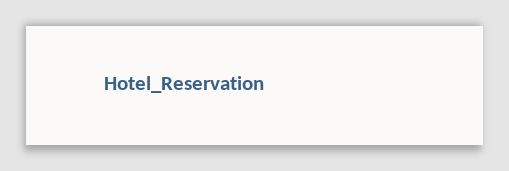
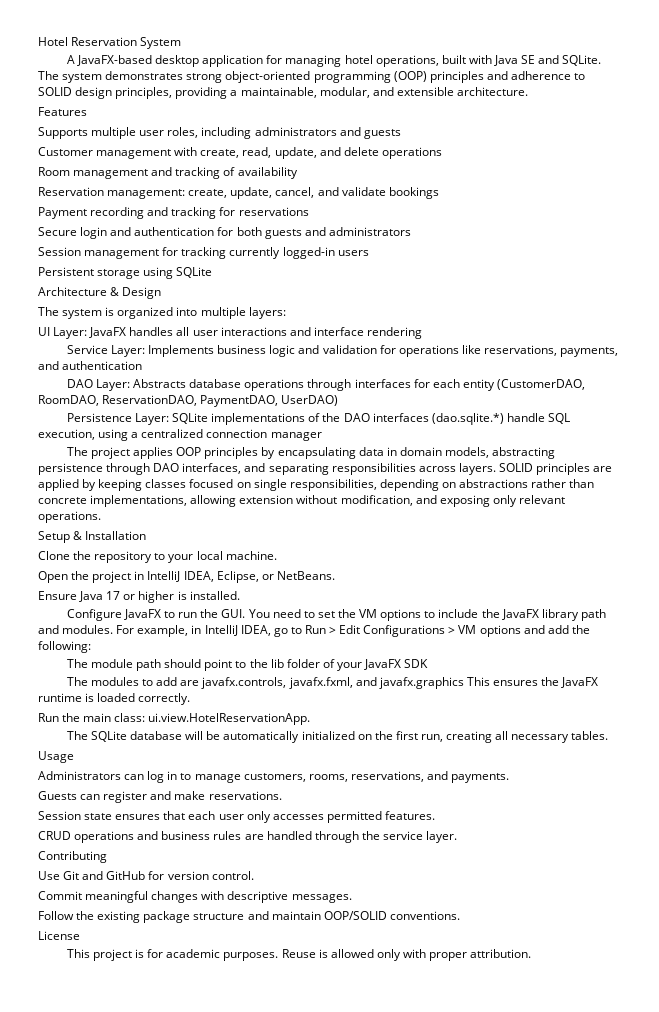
- Hotel_Reservation
+ Hotel Reservation System
+ A JavaFX-based desktop application for managing hotel operations, built with Java SE and SQLite. The system demonstrates strong object-oriented programming (OOP) principles and adherence to SOLID design principles, providing a maintainable, modular, and extensible architecture.
+ Features
+ Supports multiple user roles, including administrators and guests
+ Customer management with create, read, update, and delete operations
+ Room management and tracking of availability
+ Reservation management: create, update, cancel, and validate bookings
+ Payment recording and tracking for reservations
+ Secure login and authentication for both guests and administrators
+ Session management for tracking currently logged-in users
+ Persistent storage using SQLite
+ Architecture & Design
+ The system is organized into multiple layers:
+ UI Layer: JavaFX handles all user interactions and interface rendering
+ Service Layer: Implements business logic and validation for operations like reservations, payments, and authentication
+ DAO Layer: Abstracts database operations through interfaces for each entity (CustomerDAO, RoomDAO, ReservationDAO, PaymentDAO, UserDAO)
+ Persistence Layer: SQLite implementations of the DAO interfaces (dao.sqlite.*) handle SQL execution, using a centralized connection manager
+ The project applies OOP principles by encapsulating data in domain models, abstracting persistence through DAO interfaces, and separating responsibilities across layers. SOLID principles are applied by keeping classes focused on single responsibilities, depending on abstractions rather than concrete implementations, allowing extension without modification, and exposing only relevant operations.
+ Setup & Installation
+ Clone the repository to your local machine.
+ Open the project in IntelliJ IDEA, Eclipse, or NetBeans.
+ Ensure Java 17 or higher is installed.
+ Configure JavaFX to run the GUI. You need to set the VM options to include the JavaFX library path and modules. For example, in IntelliJ IDEA, go to Run > Edit Configurations > VM options and add the following:
+ The module path should point to the lib folder of your JavaFX SDK
+ The modules to add are javafx.controls, javafx.fxml, and javafx.graphics This ensures the JavaFX runtime is loaded correctly.
+ Run the main class: ui.view.HotelReservationApp.
+ The SQLite database will be automatically initialized on the first run, creating all necessary tables.
+ Usage
+ Administrators can log in to manage customers, rooms, reservations, and payments.
+ Guests can register and make reservations.
+ Session state ensures that each user only accesses permitted features.
+ CRUD operations and business rules are handled through the service layer.
+ Contributing
+ Use Git and GitHub for version control.
+ Commit meaningful changes with descriptive messages.
+ Follow the existing package structure and maintain OOP/SOLID conventions.
+ License
+ This project is for academic purposes. Reuse is allowed only with proper attribution.

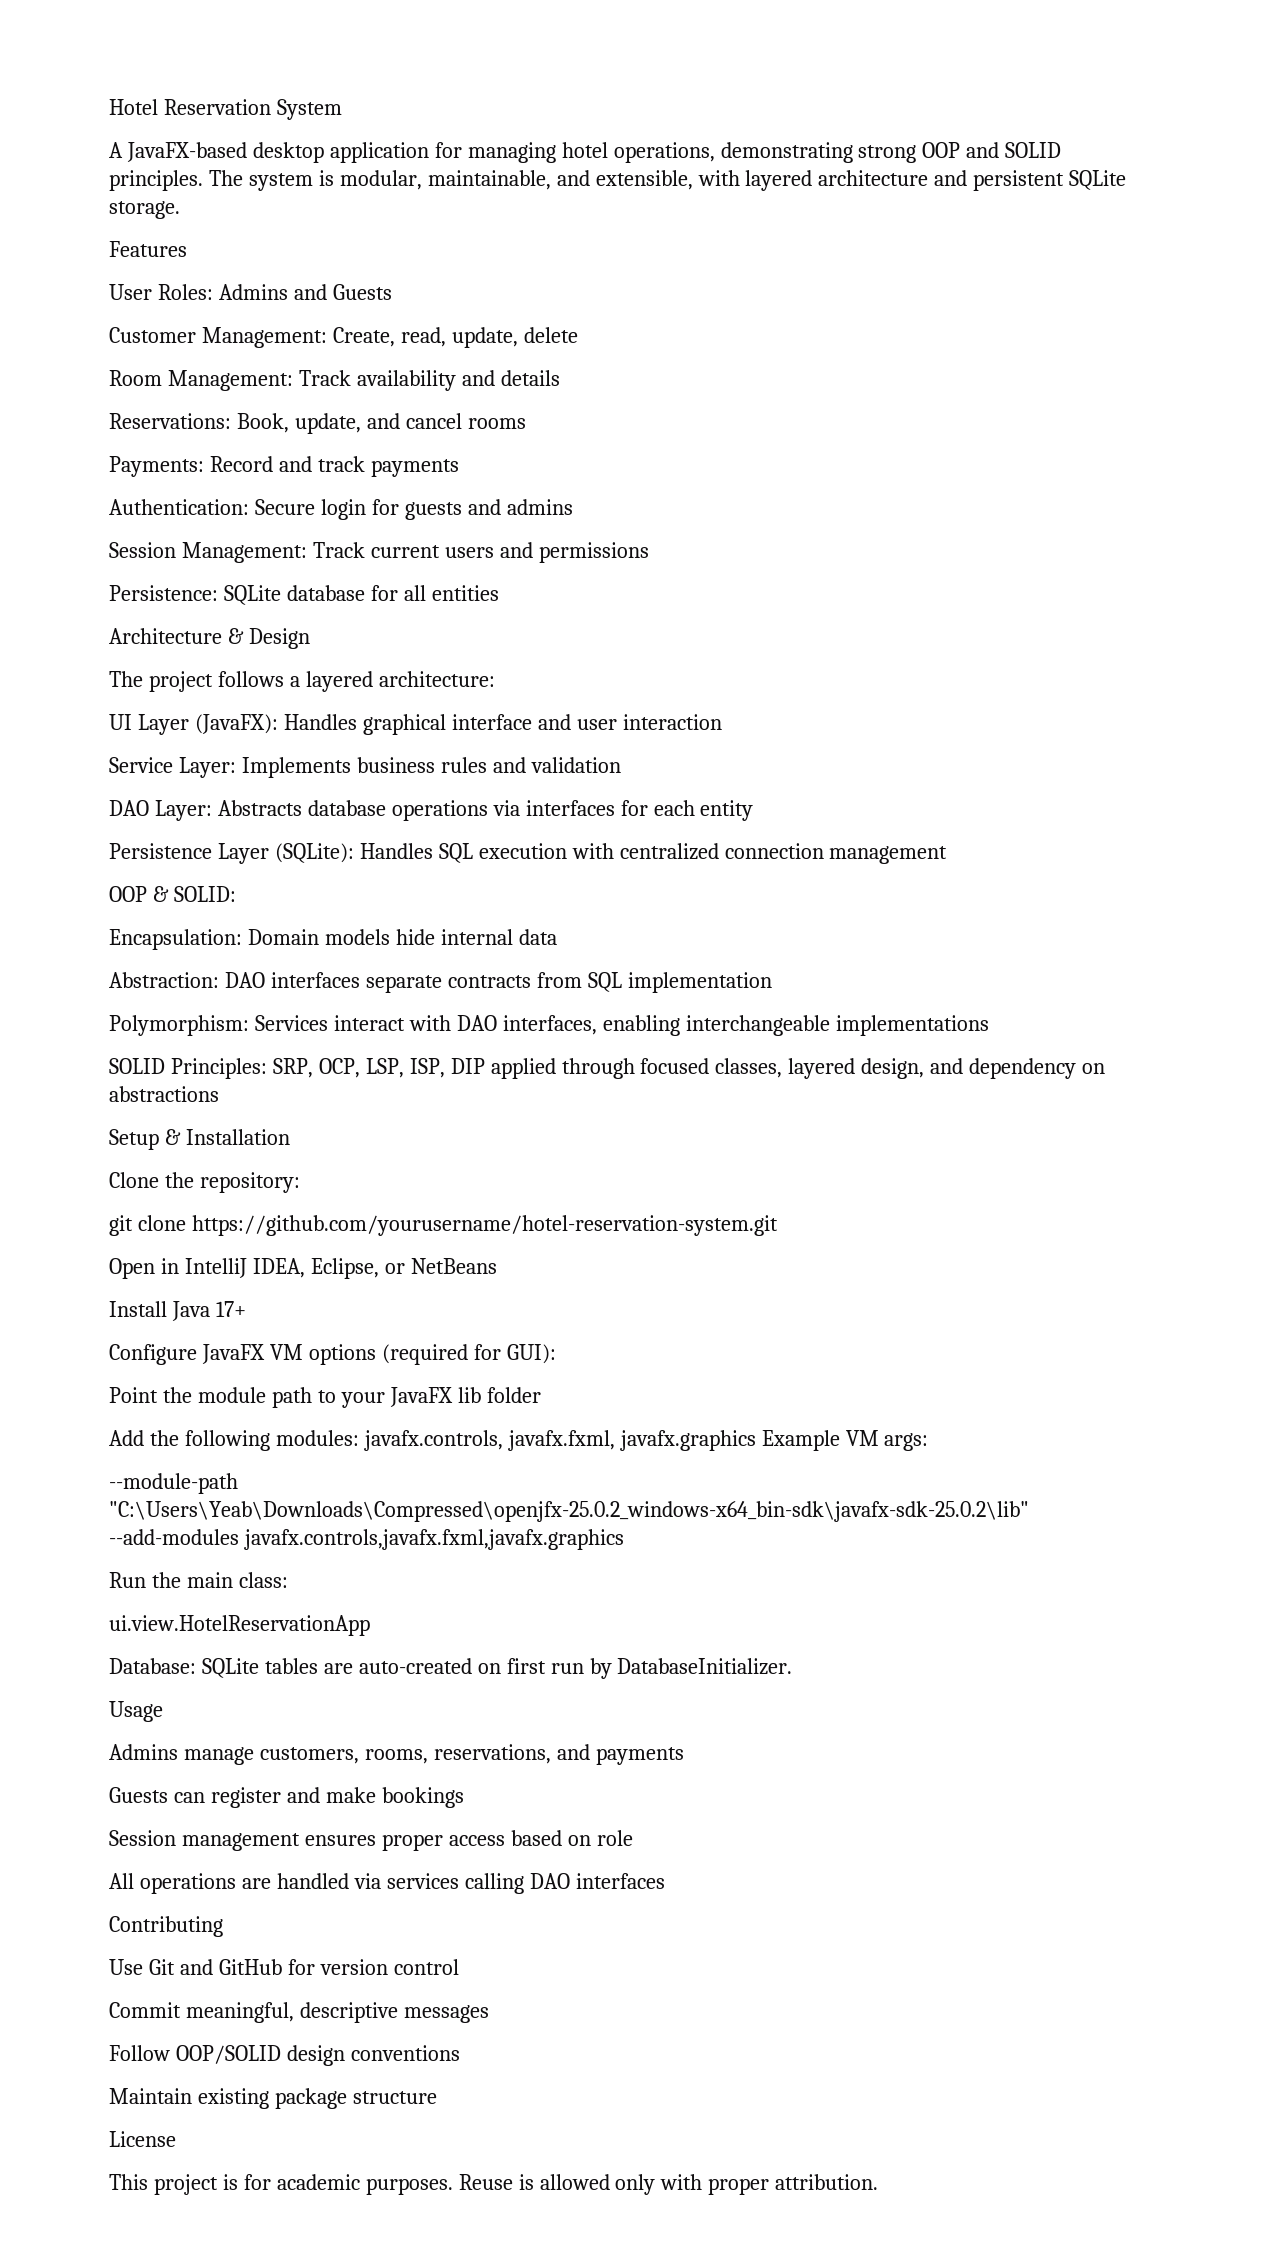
- A JavaFX-based desktop application for managing hotel operations, built with Java SE and SQLite. The system demonstrates strong object-oriented programming (OOP) principles and adherence to SOLID design principles, providing a maintainable, modular, and extensible architecture.
+ A JavaFX-based desktop application for managing hotel operations, demonstrating strong OOP and SOLID principles. The system is modular, maintainable, and extensible, with layered architecture and persistent SQLite storage.
  Features
- Supports multiple user roles, including administrators and guests
- Customer management with create, read, update, and delete operations
+ User Roles: Admins and Guests
+ Customer Management: Create, read, update, delete
- Room management and tracking of availability
- Reservation management: create, update, cancel, and validate bookings
- Payment recording and tracking for reservations
- Secure login and authentication for both guests and administrators
- Session management for tracking currently logged-in users
- Persistent storage using SQLite
+ Room Management: Track availability and details
+ Reservations: Book, update, and cancel rooms
+ Payments: Record and track payments
+ Authentication: Secure login for guests and admins
+ Session Management: Track current users and permissions
+ Persistence: SQLite database for all entities
  Architecture & Design
- The system is organized into multiple layers:
- UI Layer: JavaFX handles all user interactions and interface rendering
+ The project follows a layered architecture:
+ UI Layer (JavaFX): Handles graphical interface and user interaction
- Service Layer: Implements business logic and validation for operations like reservations, payments, and authentication
+ Service Layer: Implements business rules and validation
- DAO Layer: Abstracts database operations through interfaces for each entity (CustomerDAO, RoomDAO, ReservationDAO, PaymentDAO, UserDAO)
- Persistence Layer: SQLite implementations of the DAO interfaces (dao.sqlite.*) handle SQL execution, using a centralized connection manager
- The project applies OOP principles by encapsulating data in domain models, abstracting persistence through DAO interfaces, and separating responsibilities across layers. SOLID principles are applied by keeping classes focused on single responsibilities, depending on abstractions rather than concrete implementations, allowing extension without modification, and exposing only relevant operations.
+ DAO Layer: Abstracts database operations via interfaces for each entity
+ Persistence Layer (SQLite): Handles SQL execution with centralized connection management
+ OOP & SOLID:
+ Encapsulation: Domain models hide internal data
+ Abstraction: DAO interfaces separate contracts from SQL implementation
+ Polymorphism: Services interact with DAO interfaces, enabling interchangeable implementations
+ SOLID Principles: SRP, OCP, LSP, ISP, DIP applied through focused classes, layered design, and dependency on abstractions
- Clone the repository to your local machine.
+ Clone the repository:
+ git clone https://github.com/yourusername/hotel-reservation-system.git
- Open the project in IntelliJ IDEA, Eclipse, or NetBeans.
- Ensure Java 17 or higher is installed.
- Configure JavaFX to run the GUI. You need to set the VM options to include the JavaFX library path and modules. For example, in IntelliJ IDEA, go to Run > Edit Configurations > VM options and add the following:
- The module path should point to the lib folder of your JavaFX SDK
- The modules to add are javafx.controls, javafx.fxml, and javafx.graphics This ensures the JavaFX runtime is loaded correctly.
- Run the main class: ui.view.HotelReservationApp.
- The SQLite database will be automatically initialized on the first run, creating all necessary tables.
+ Open in IntelliJ IDEA, Eclipse, or NetBeans
+ Install Java 17+
+ Configure JavaFX VM options (required for GUI):
+ Point the module path to your JavaFX lib folder
+ Add the following modules: javafx.controls, javafx.fxml, javafx.graphics Example VM args:
+ --module-path "C:\Users\Yeab\Downloads\Compressed\openjfx-25.0.2_windows-x64_bin-sdk\javafx-sdk-25.0.2\lib" --add-modules javafx.controls,javafx.fxml,javafx.graphics
+ Run the main class:
+ ui.view.HotelReservationApp
+ Database: SQLite tables are auto-created on first run by DatabaseInitializer.
  Usage
- Administrators can log in to manage customers, rooms, reservations, and payments.
+ Admins manage customers, rooms, reservations, and payments
- Guests can register and make reservations.
- Session state ensures that each user only accesses permitted features.
- CRUD operations and business rules are handled through the service layer.
+ Guests can register and make bookings
+ Session management ensures proper access based on role
+ All operations are handled via services calling DAO interfaces
- Use Git and GitHub for version control.
+ Use Git and GitHub for version control
- Commit meaningful changes with descriptive messages.
- Follow the existing package structure and maintain OOP/SOLID conventions.
+ Commit meaningful, descriptive messages
+ Follow OOP/SOLID design conventions
+ Maintain existing package structure

